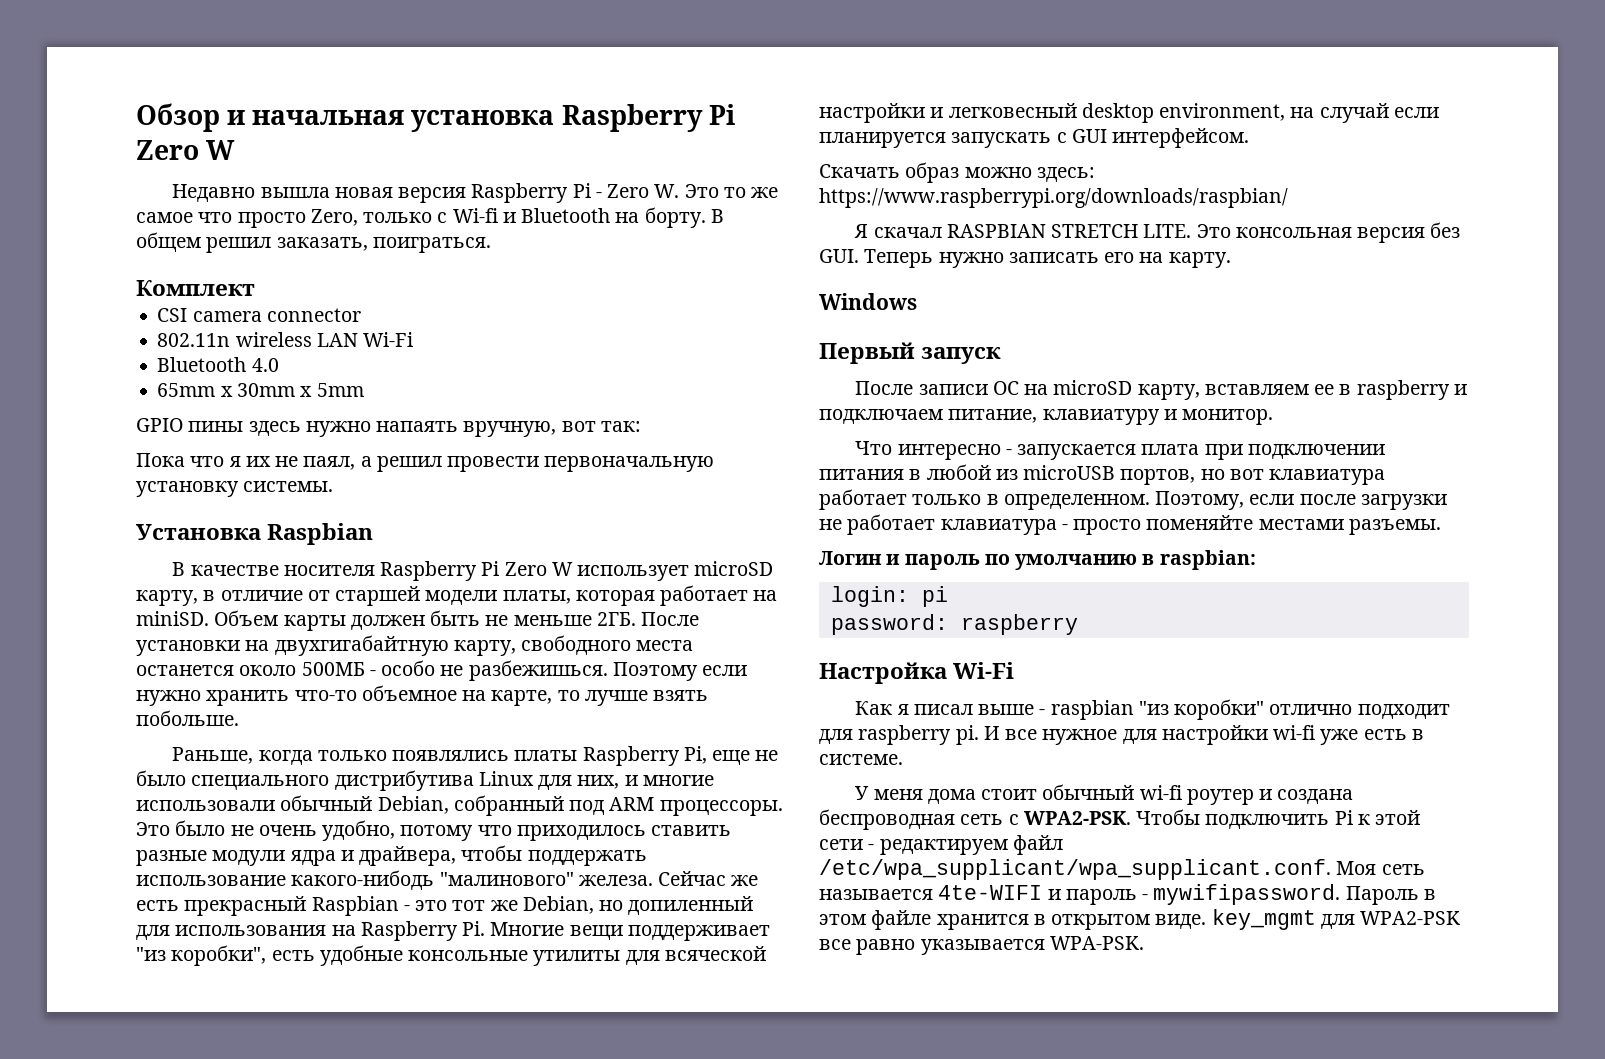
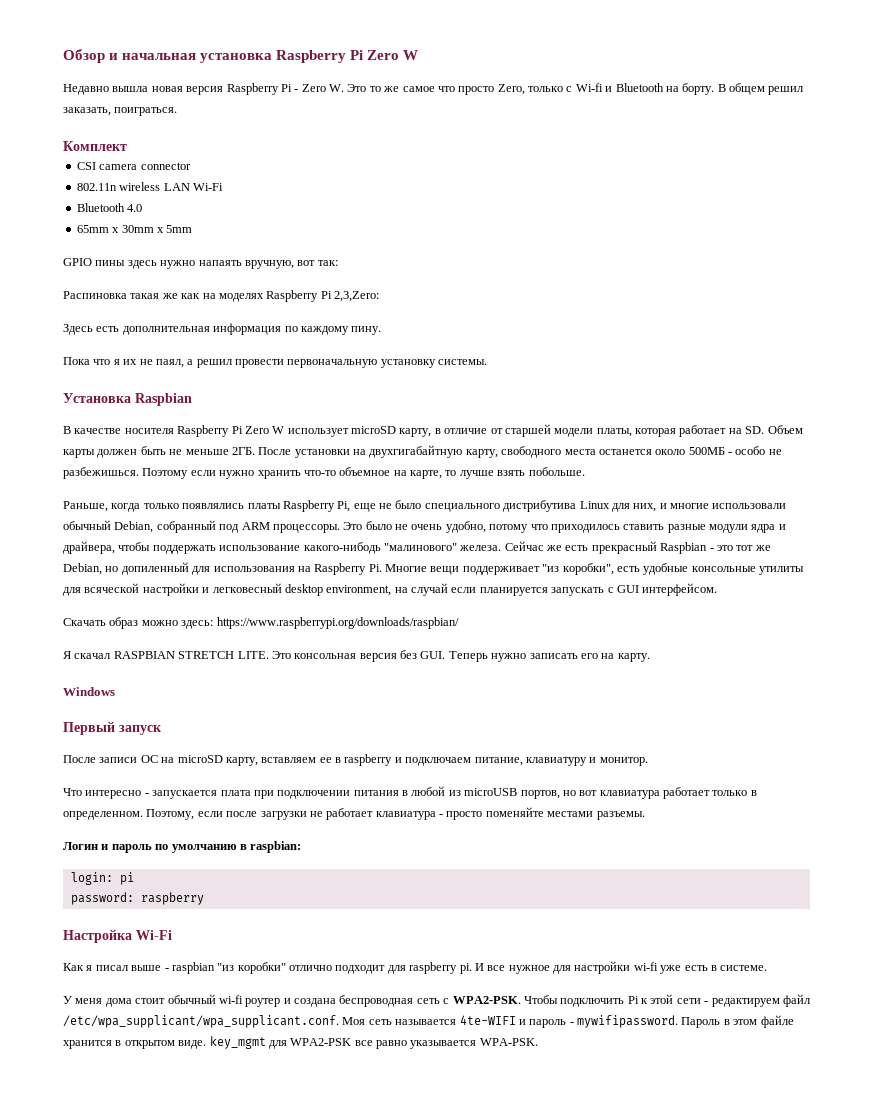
+ Распиновка такая же как на моделях Raspberry Pi 2,3,Zero:
+ Здесь есть дополнительная информация по каждому пину.
- В качестве носителя Raspberry Pi Zero W использует microSD карту, в отличие от старшей модели платы, которая работает на miniSD. Объем карты должен быть не меньше 2ГБ.
+ В качестве носителя Raspberry Pi Zero W использует microSD карту, в отличие от старшей модели платы, которая работает на SD. Объем карты должен быть не меньше 2ГБ.

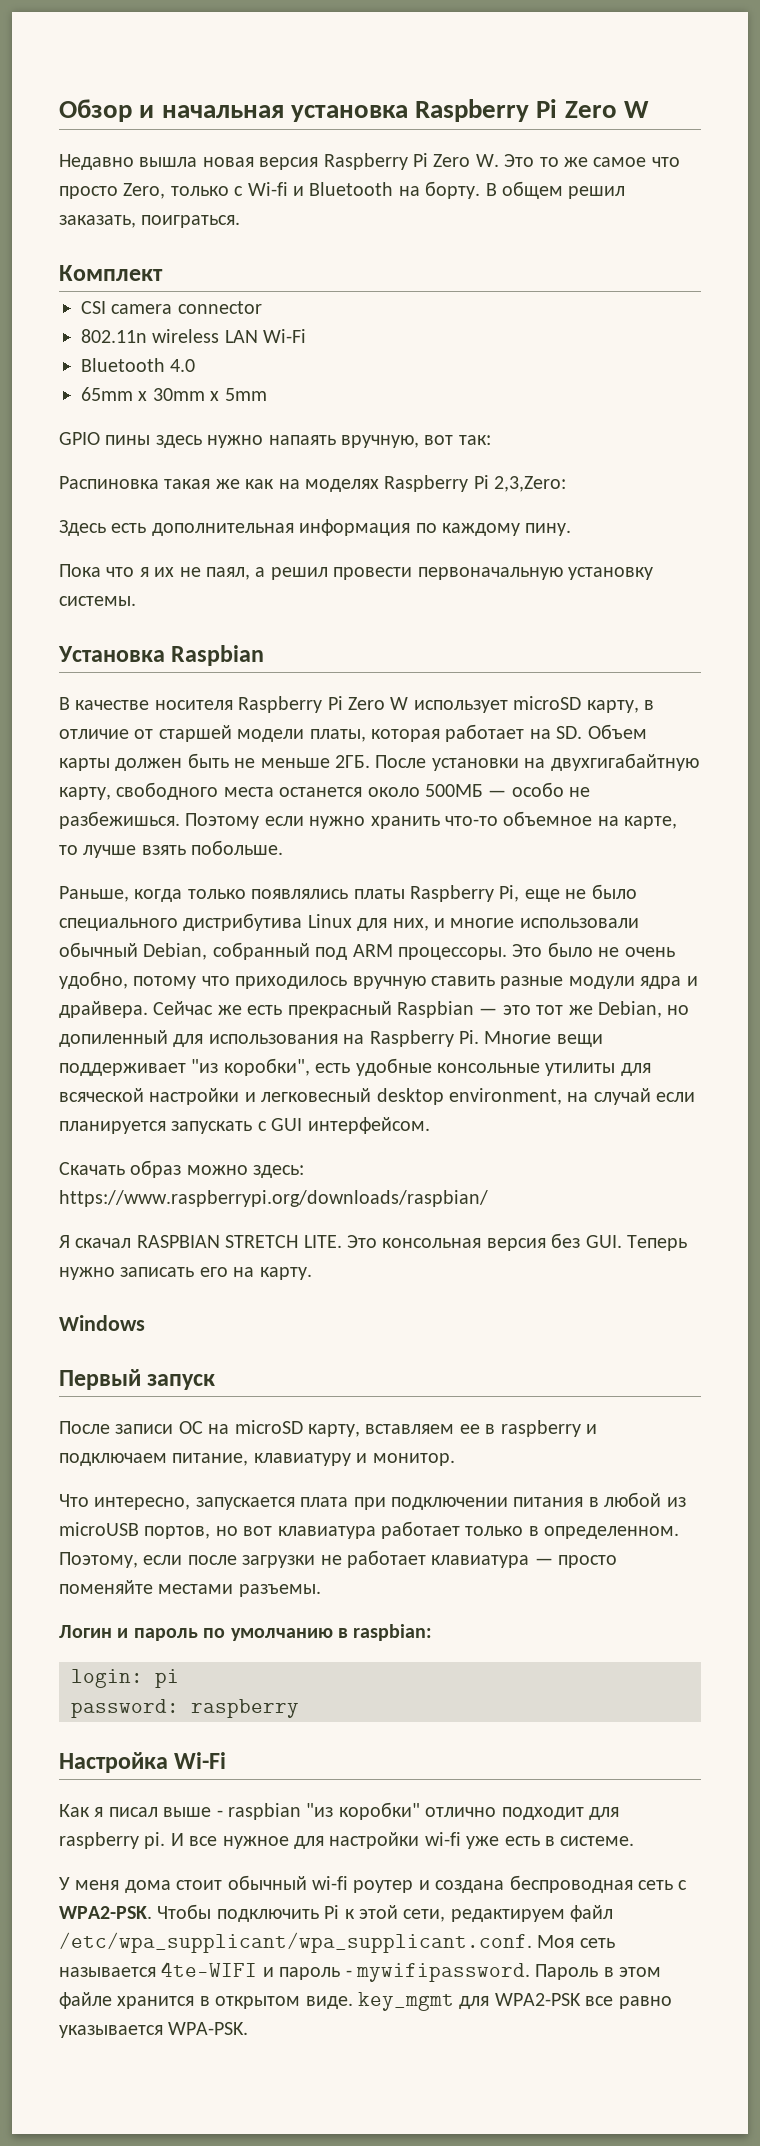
- Недавно вышла новая версия Raspberry Pi - Zero W. Это то же самое что просто Zero, только с Wi-fi и Bluetooth на борту.
+ Недавно вышла новая версия Raspberry Pi Zero W. Это то же самое что просто Zero, только с Wi-fi и Bluetooth на борту.
- После установки на двухгигабайтную карту, свободного места останется около 500МБ - особо не разбежишься.
+ После установки на двухгигабайтную карту, свободного места останется около 500МБ — особо не разбежишься.
- Это было не очень удобно, потому что приходилось ставить разные модули ядра и драйвера, чтобы поддержать использование какого-нибодь "малинового" железа.
+ Это было не очень удобно, потому что приходилось вручную ставить разные модули ядра и драйвера.
- Сейчас же есть прекрасный Raspbian - это тот же Debian, но допиленный для использования на Raspberry Pi. Многие вещи поддерживает "из коробки", есть удобные консольные утилиты для всяческой настройки и легковесный desktop environment, на случай если планируется запускать с GUI интерфейсом.
+ Сейчас же есть прекрасный Raspbian — это тот же Debian, но допиленный для использования на Raspberry Pi. Многие вещи поддерживает "из коробки", есть удобные консольные утилиты для всяческой настройки и легковесный desktop environment, на случай если планируется запускать с GUI интерфейсом.
- Что интересно - запускается плата при подключении питания в любой из microUSB портов, но вот клавиатура работает только в определенном.
+ Что интересно, запускается плата при подключении питания в любой из microUSB портов, но вот клавиатура работает только в определенном.
- Поэтому, если после загрузки не работает клавиатура - просто поменяйте местами разъемы.
+ Поэтому, если после загрузки не работает клавиатура — просто поменяйте местами разъемы.
- Чтобы подключить Pi к этой сети - редактируем файл /etc/wpa_supplicant/wpa_supplicant.conf. Моя сеть называется 4te-WIFI и пароль - mywifipassword.
+ Чтобы подключить Pi к этой сети, редактируем файл /etc/wpa_supplicant/wpa_supplicant.conf. Моя сеть называется 4te-WIFI и пароль - mywifipassword.

